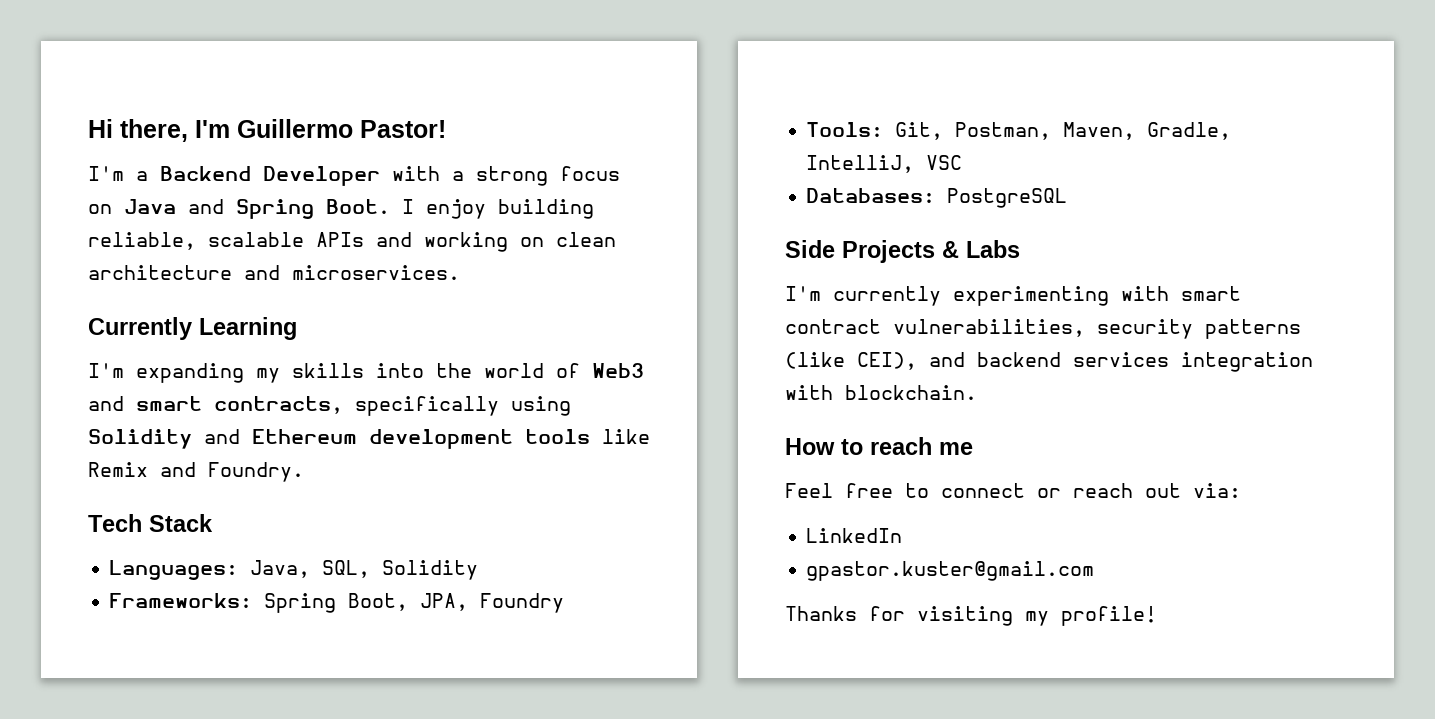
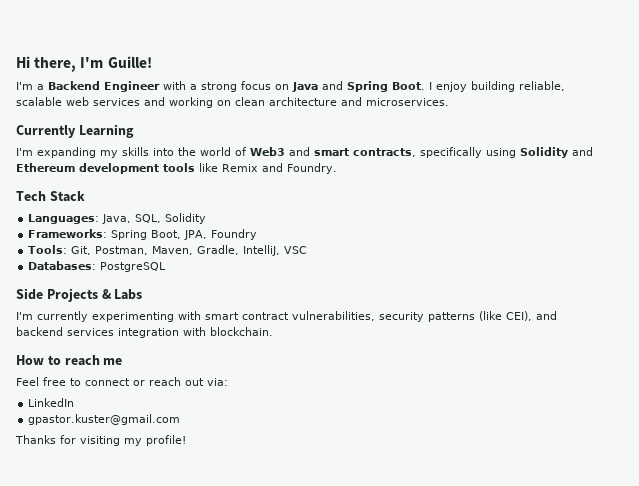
- Hi there, I'm Guillermo Pastor!
+ Hi there, I'm Guille!
- I'm a Backend Developer with a strong focus on Java and Spring Boot.
+ I'm a Backend Engineer with a strong focus on Java and Spring Boot.
- I enjoy building reliable, scalable APIs and working on clean architecture and microservices.
+ I enjoy building reliable, scalable web services and working on clean architecture and microservices.

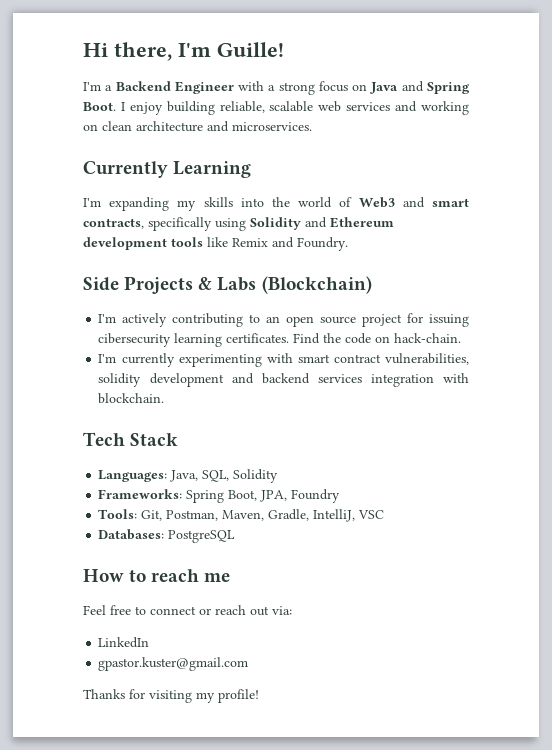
+ Side Projects & Labs (Blockchain)
+ I'm actively contributing to an open source project for issuing cibersecurity learning certificates. Find the code on hack-chain.
+ I'm currently experimenting with smart contract vulnerabilities, solidity development and backend services integration with blockchain.
- Side Projects & Labs
- I'm currently experimenting with smart contract vulnerabilities, security patterns (like CEI), and backend services integration with blockchain.

